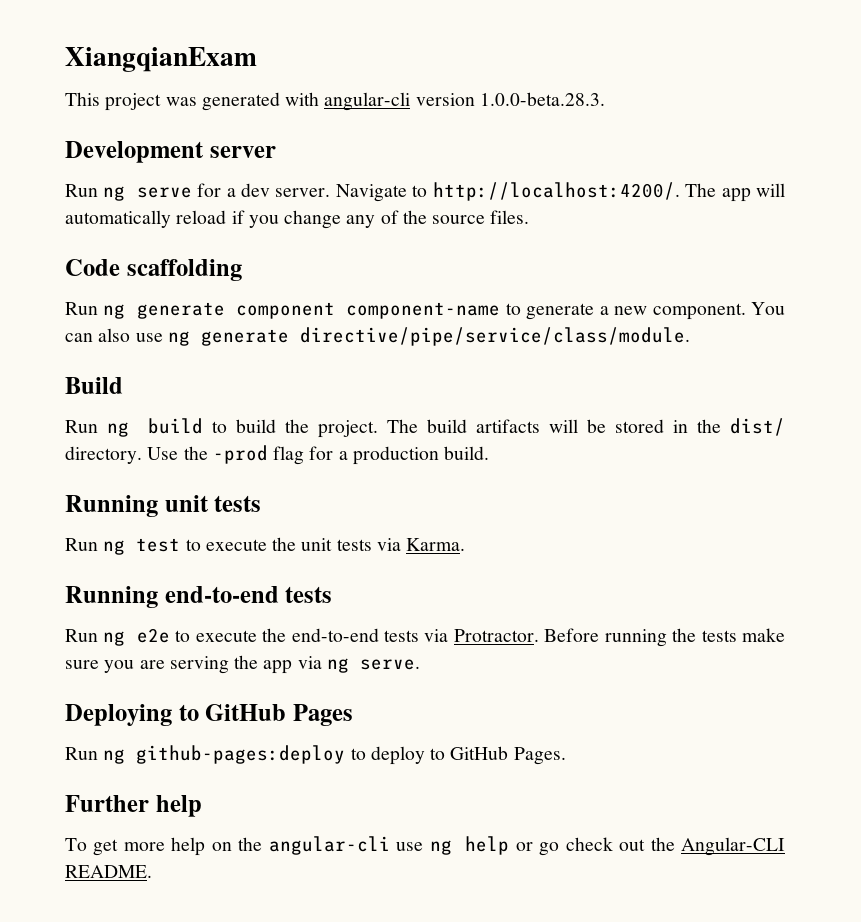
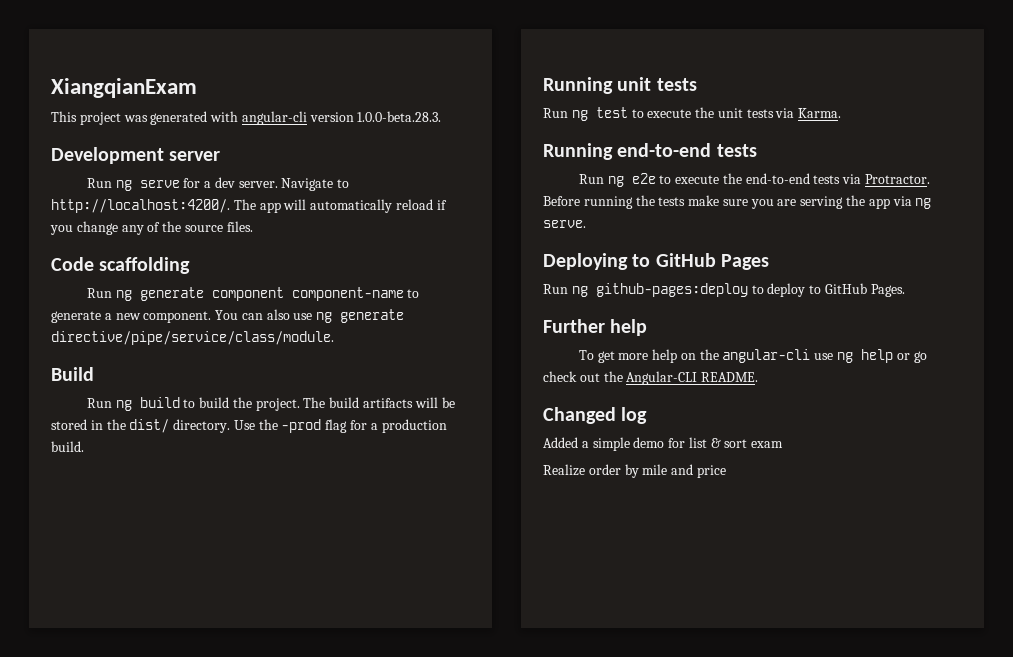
+ Changed log
+ Added a simple demo for list & sort exam
+ Realize order by mile and price

